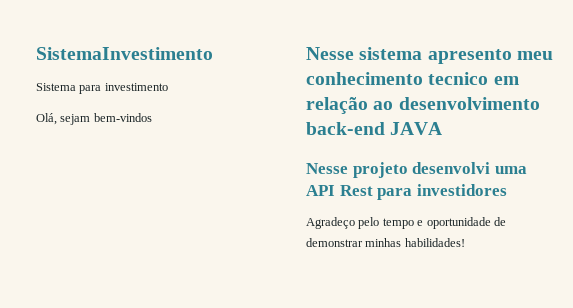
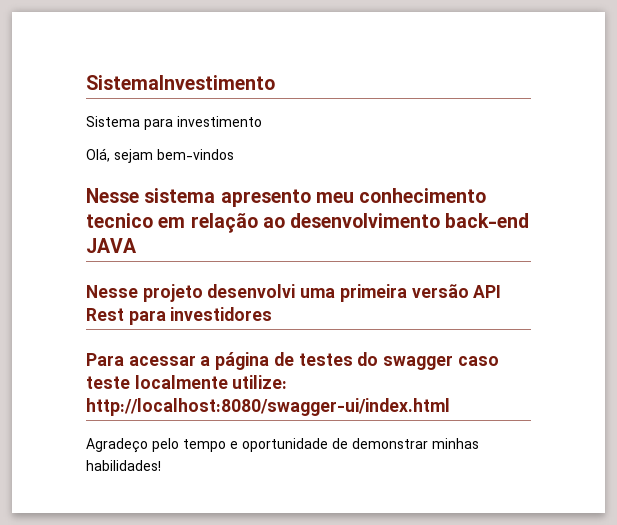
- Nesse projeto desenvolvi uma API Rest para investidores
+ Nesse projeto desenvolvi uma primeira versão API Rest para investidores
+ Para acessar a página de testes do swagger caso teste localmente utilize: http://localhost:8080/swagger-ui/index.html

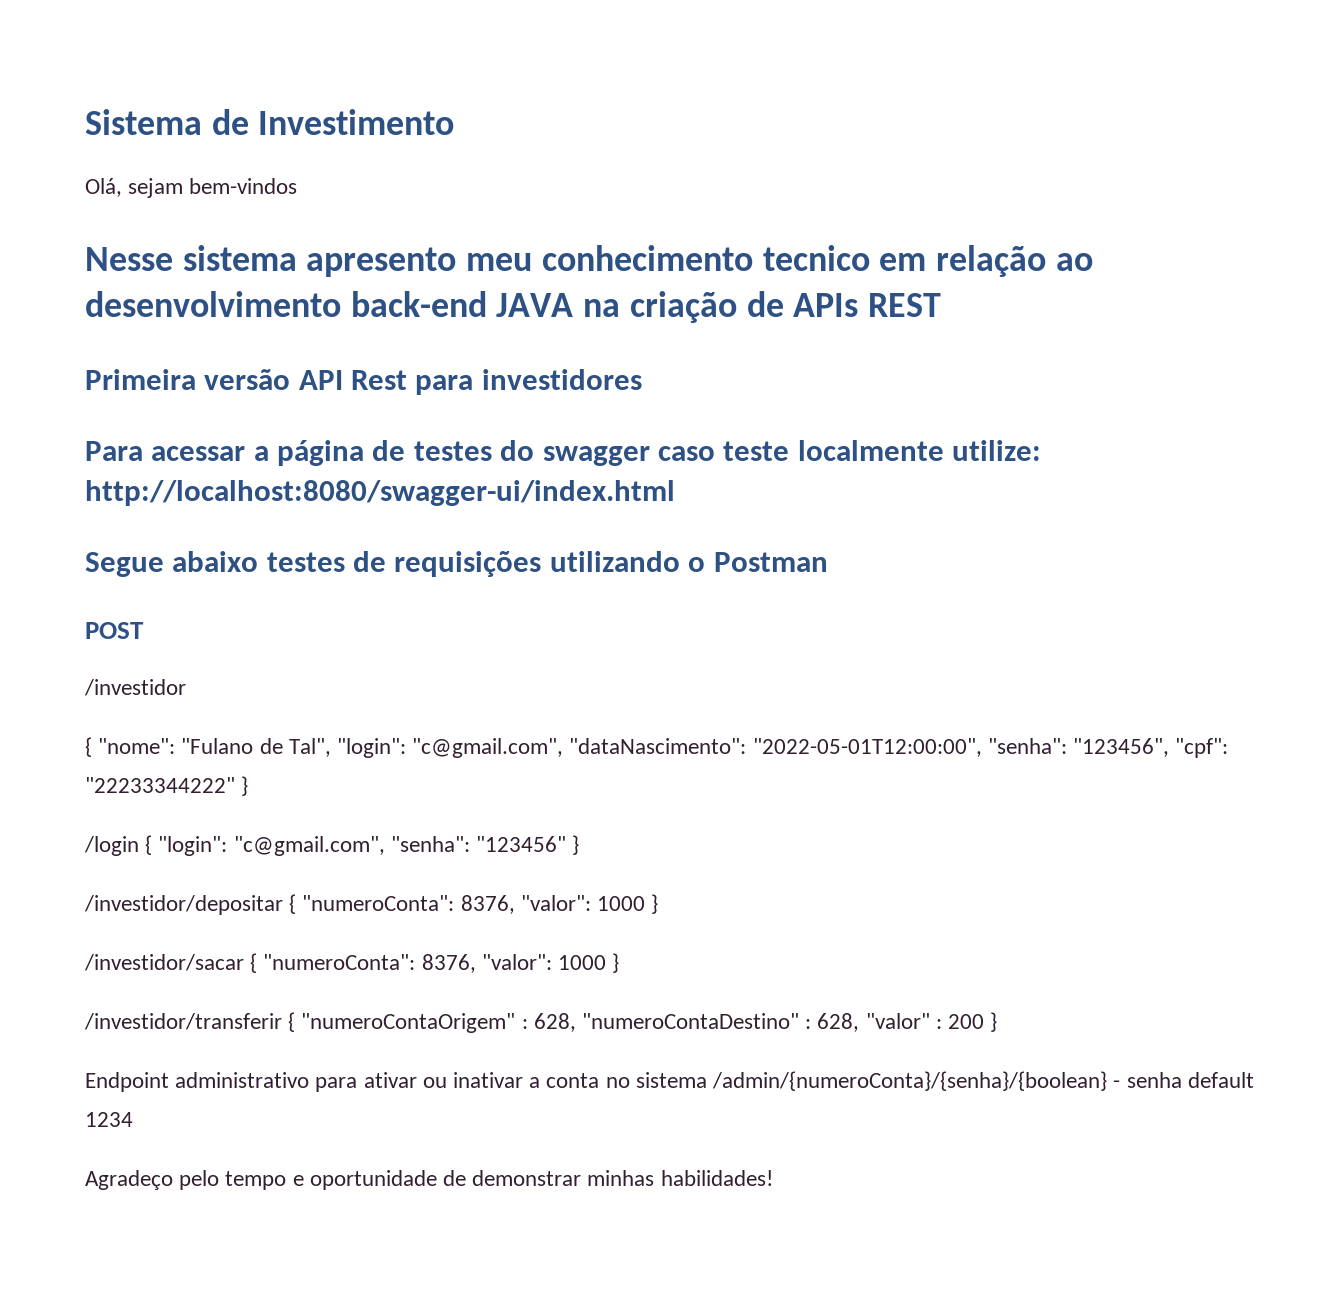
- SistemaInvestimento
- Sistema para investimento
+ Sistema de Investimento
- Nesse sistema apresento meu conhecimento tecnico em relação ao desenvolvimento back-end JAVA
- Nesse projeto desenvolvi uma primeira versão API Rest para investidores
+ Nesse sistema apresento meu conhecimento tecnico em relação ao desenvolvimento back-end JAVA na criação de APIs REST
+ Primeira versão API Rest para investidores
+ Segue abaixo testes de requisições utilizando o Postman
+ POST
+ /investidor
+ { "nome": "Fulano de Tal", "login": "c@gmail.com", "dataNascimento": "2022-05-01T12:00:00", "senha": "123456", "cpf": "22233344222" }
+ /login { "login": "c@gmail.com", "senha": "123456" }
+ /investidor/depositar { "numeroConta": 8376, "valor": 1000 }
+ /investidor/sacar { "numeroConta": 8376, "valor": 1000 }
+ /investidor/transferir { "numeroContaOrigem" : 628, "numeroContaDestino" : 628, "valor" : 200 }
+ Endpoint administrativo para ativar ou inativar a conta no sistema /admin/{numeroConta}/{senha}/{boolean} - senha default 1234

